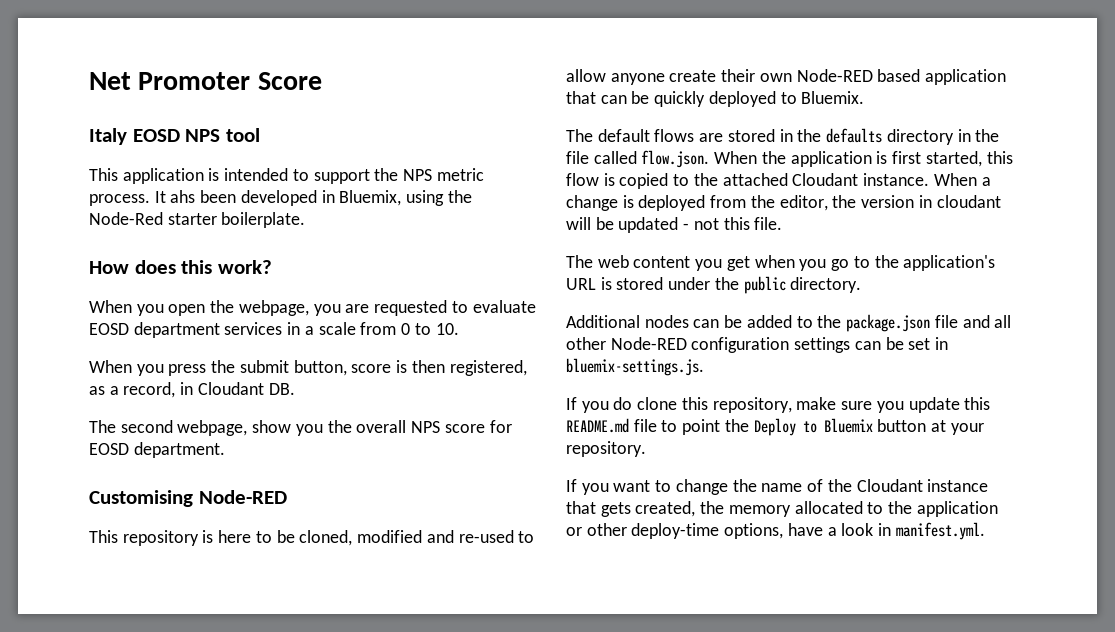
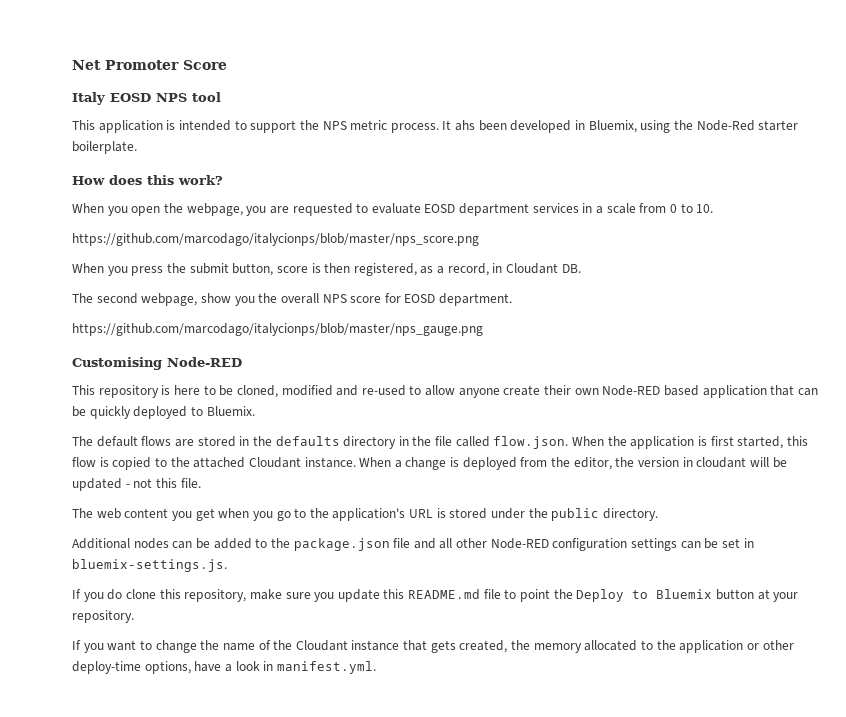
+ https://github.com/marcodago/italycionps/blob/master/nps_score.png
+ https://github.com/marcodago/italycionps/blob/master/nps_gauge.png

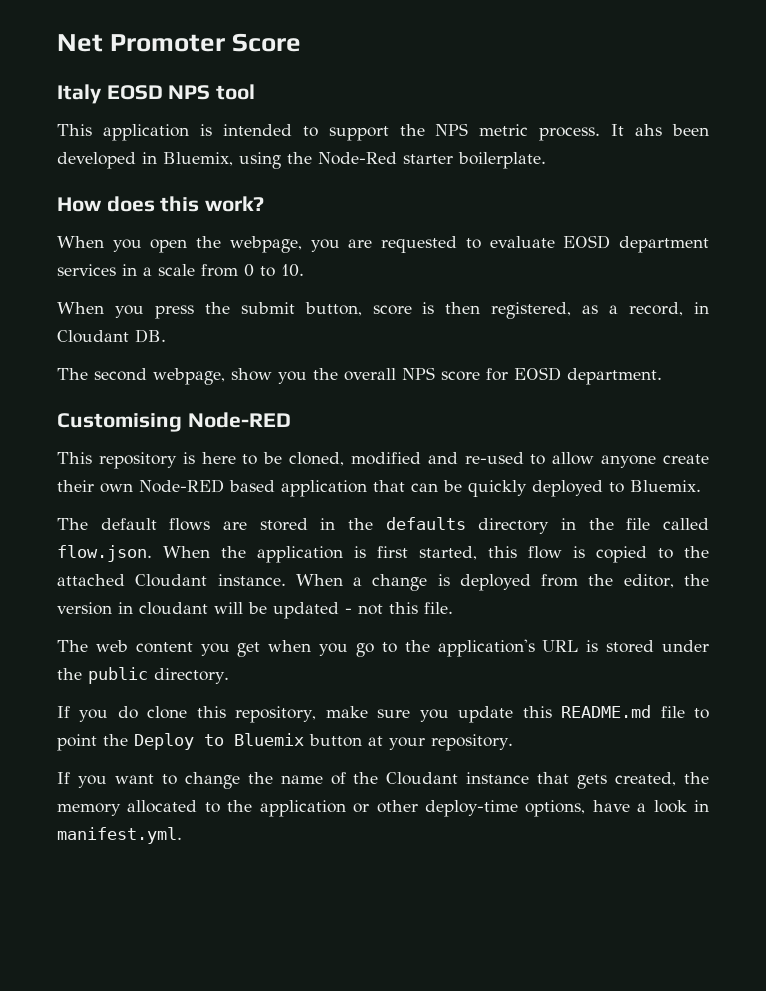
- https://github.com/marcodago/italycionps/blob/master/nps_score.png
- https://github.com/marcodago/italycionps/blob/master/nps_gauge.png
- Additional nodes can be added to the package.json file and all other Node-RED configuration settings can be set in bluemix-settings.js.

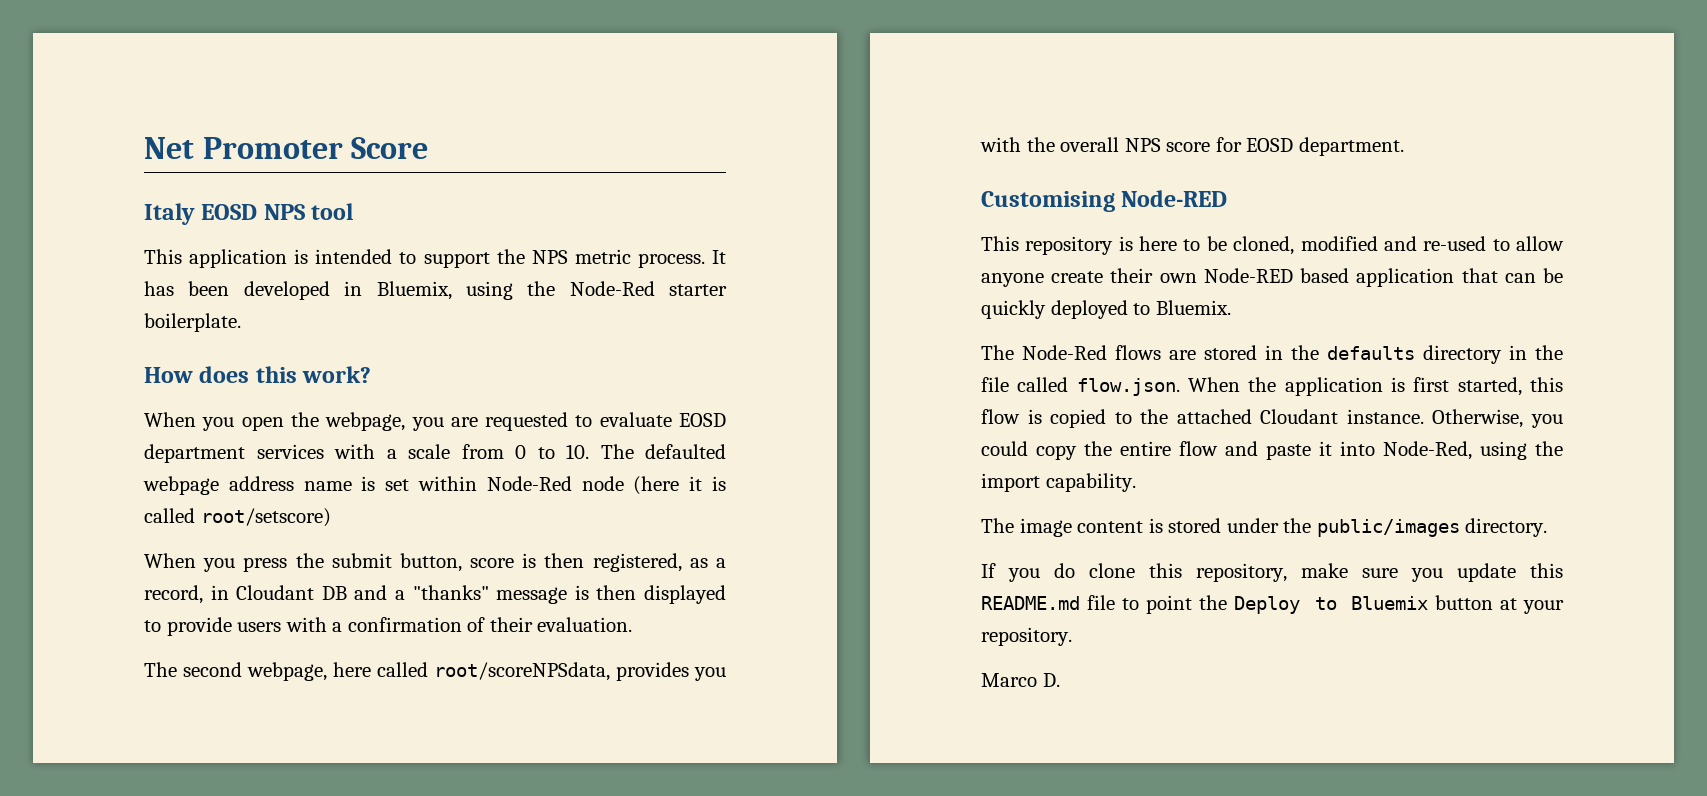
- It ahs been developed in Bluemix, using the Node-Red starter boilerplate.
+ It has been developed in Bluemix, using the Node-Red starter boilerplate.
- When you open the webpage, you are requested to evaluate EOSD department services in a scale from 0 to 10.
+ When you open the webpage, you are requested to evaluate EOSD department services with a scale from 0 to 10. The defaulted webpage address name is set within Node-Red node (here it is called root/setscore)
- When you press the submit button, score is then registered, as a record, in Cloudant DB.
- The second webpage, show you the overall NPS score for EOSD department.
+ When you press the submit button, score is then registered, as a record, in Cloudant DB and a "thanks" message is then displayed to provide users with a confirmation of their evaluation.
+ The second webpage, here called root/scoreNPSdata, provides you with the overall NPS score for EOSD department.
- The default flows are stored in the defaults directory in the file called flow.json. When the application is first started, this flow is copied to the attached Cloudant instance.
+ The Node-Red flows are stored in the defaults directory in the file called flow.json. When the application is first started, this flow is copied to the attached Cloudant instance.
- When a change is deployed from the editor, the version in cloudant will be updated - not this file.
- The web content you get when you go to the application's URL is stored under the public directory.
+ Otherwise, you could copy the entire flow and paste it into Node-Red, using the import capability.
+ The image content is stored under the public/images directory.
- If you want to change the name of the Cloudant instance that gets created, the memory allocated to the application or other deploy-time options, have a look in manifest.yml.
+ Marco D.

